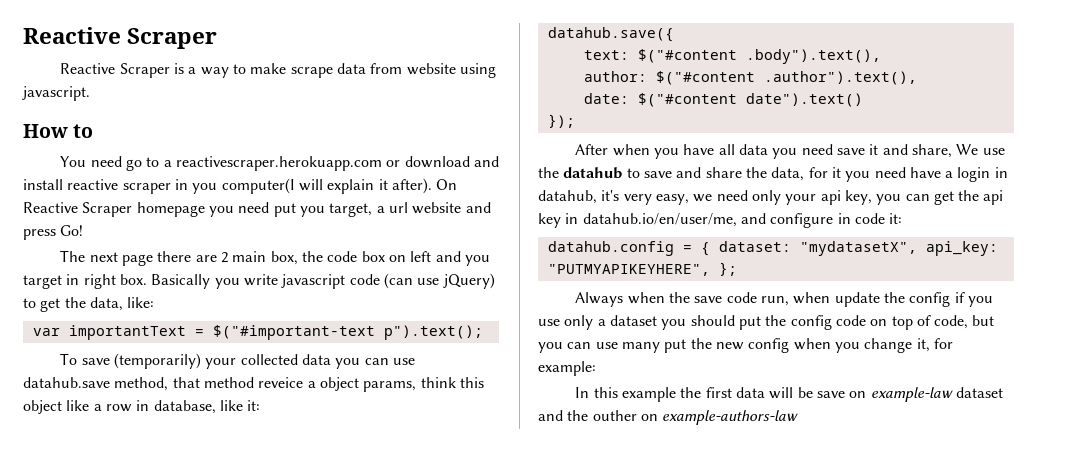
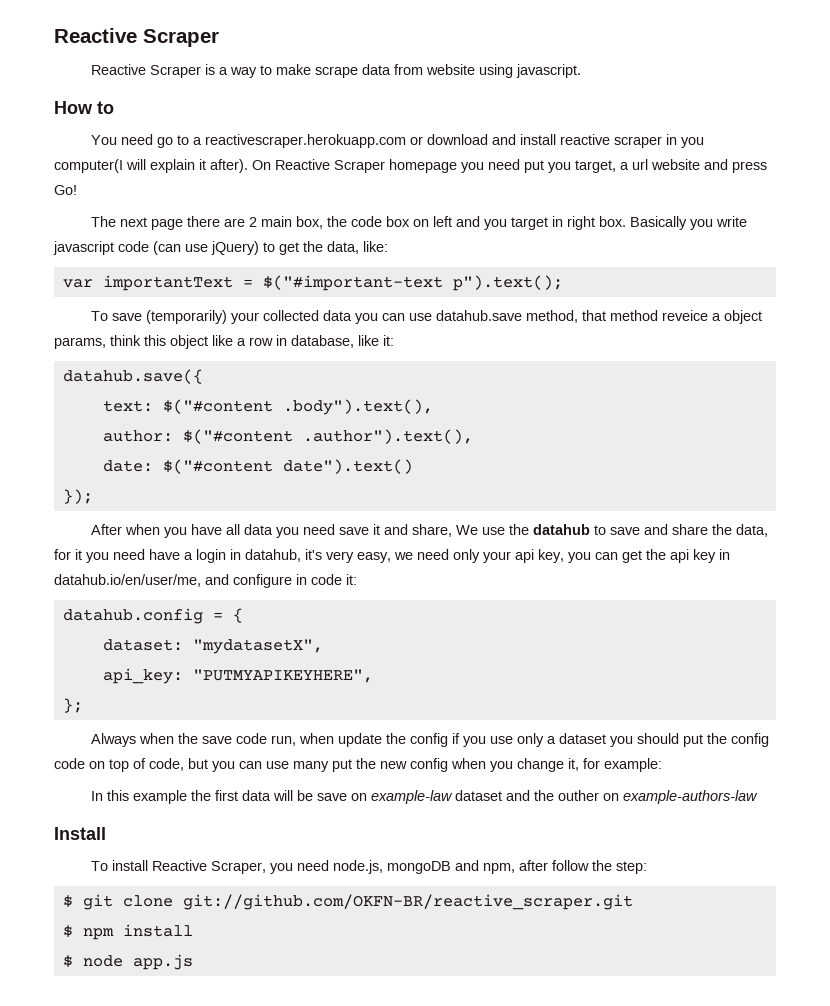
- datahub.config = { dataset: "mydatasetX", api_key: "PUTMYAPIKEYHERE", };
+ datahub.config = {
+ dataset: "mydatasetX",
+ api_key: "PUTMYAPIKEYHERE",
+ };
+ Install
+ To install Reactive Scraper, you need node.js, mongoDB and npm, after follow the step:
+ $ git clone git://github.com/OKFN-BR/reactive_scraper.git
+ $ npm install
+ $ node app.js

